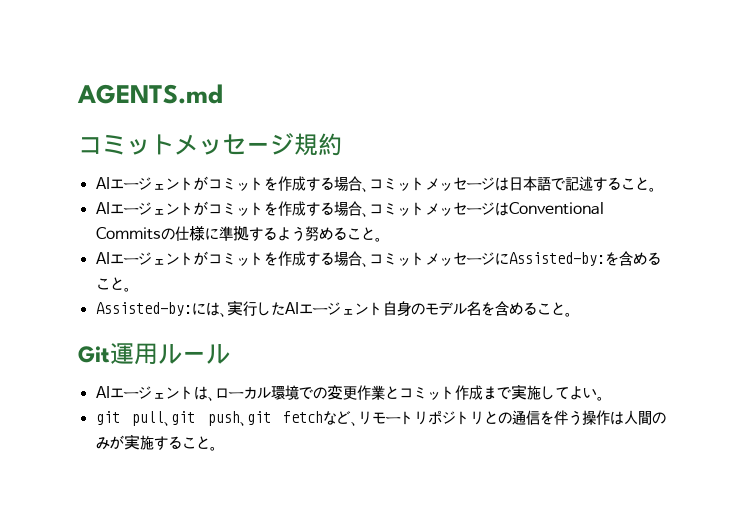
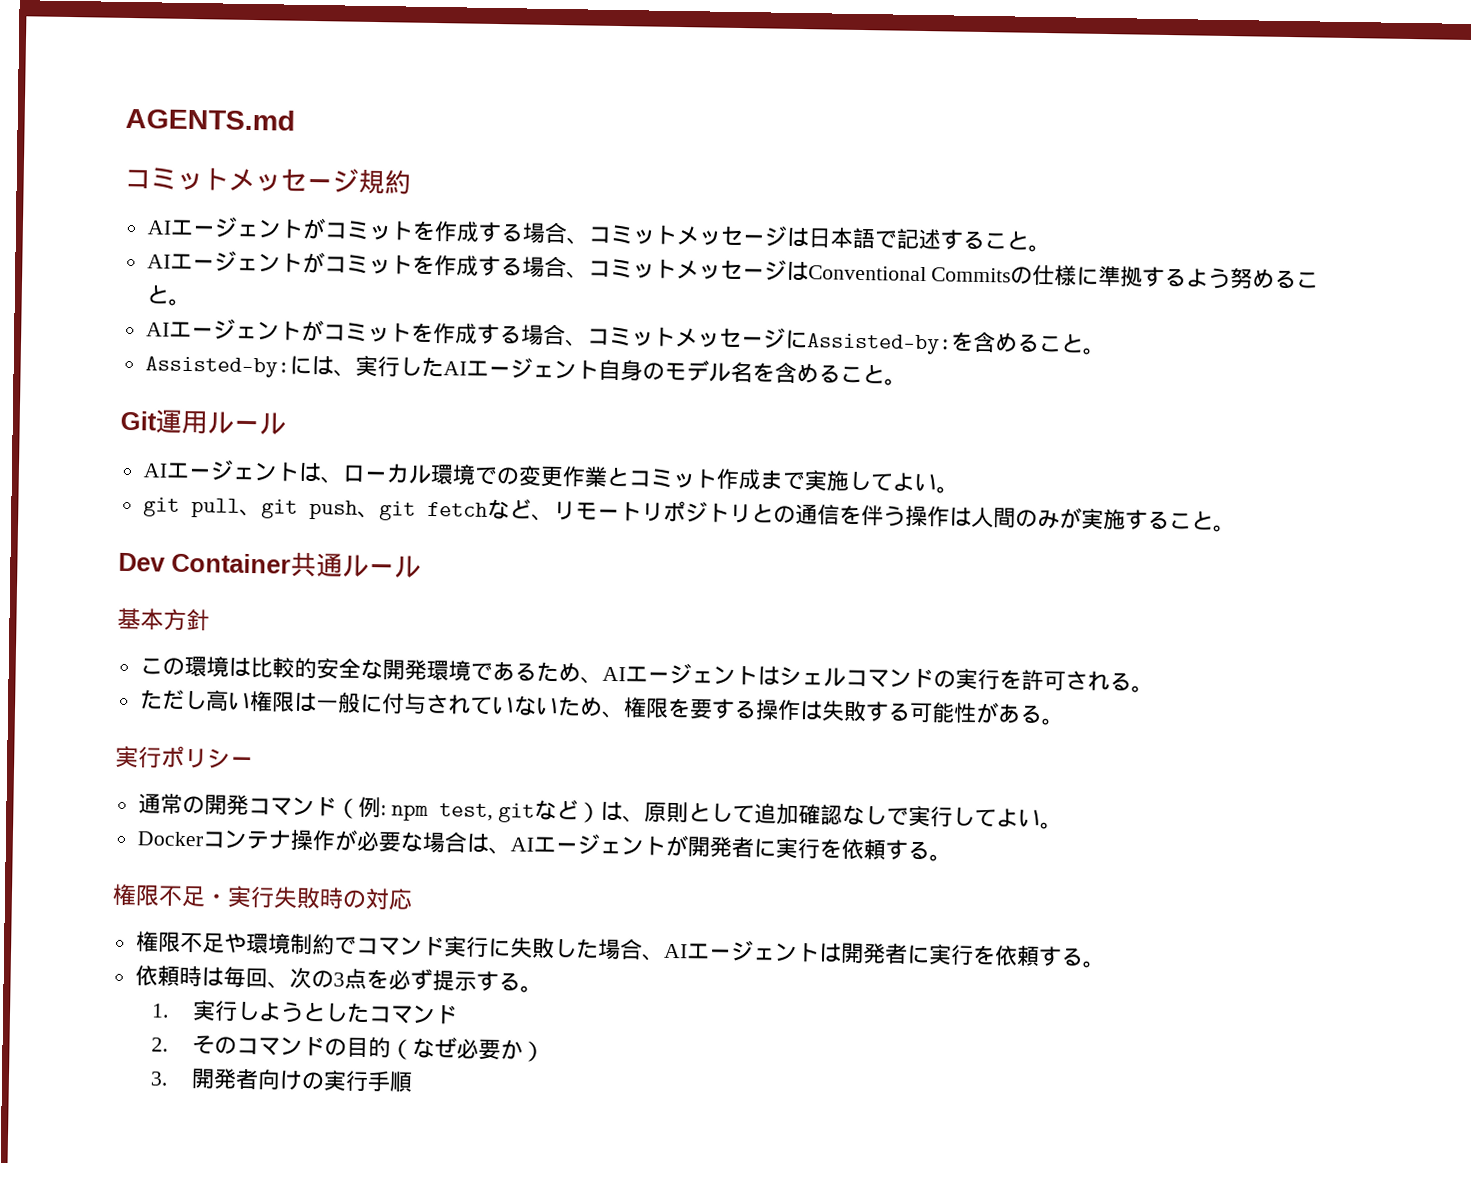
+ Dev Container共通ルール
+ 基本方針
+ この環境は比較的安全な開発環境であるため、AIエージェントはシェルコマンドの実行を許可される。
+ ただし高い権限は一般に付与されていないため、権限を要する操作は失敗する可能性がある。
+ 実行ポリシー
+ 通常の開発コマンド（例: npm test, gitなど）は、原則として追加確認なしで実行してよい。
+ Dockerコンテナ操作が必要な場合は、AIエージェントが開発者に実行を依頼する。
+ 権限不足・実行失敗時の対応
+ 権限不足や環境制約でコマンド実行に失敗した場合、AIエージェントは開発者に実行を依頼する。
+ 依頼時は毎回、次の3点を必ず提示する。
+ 1.実行しようとしたコマンド
+ 2.そのコマンドの目的（なぜ必要か）
+ 3.開発者向けの実行手順

